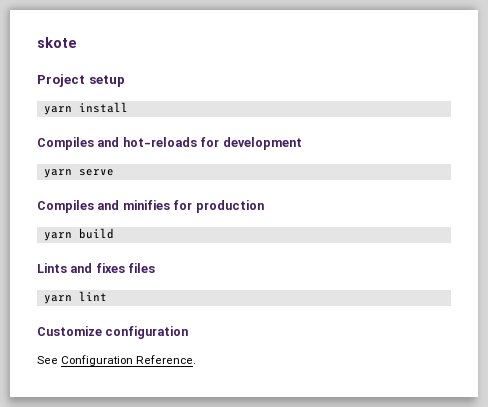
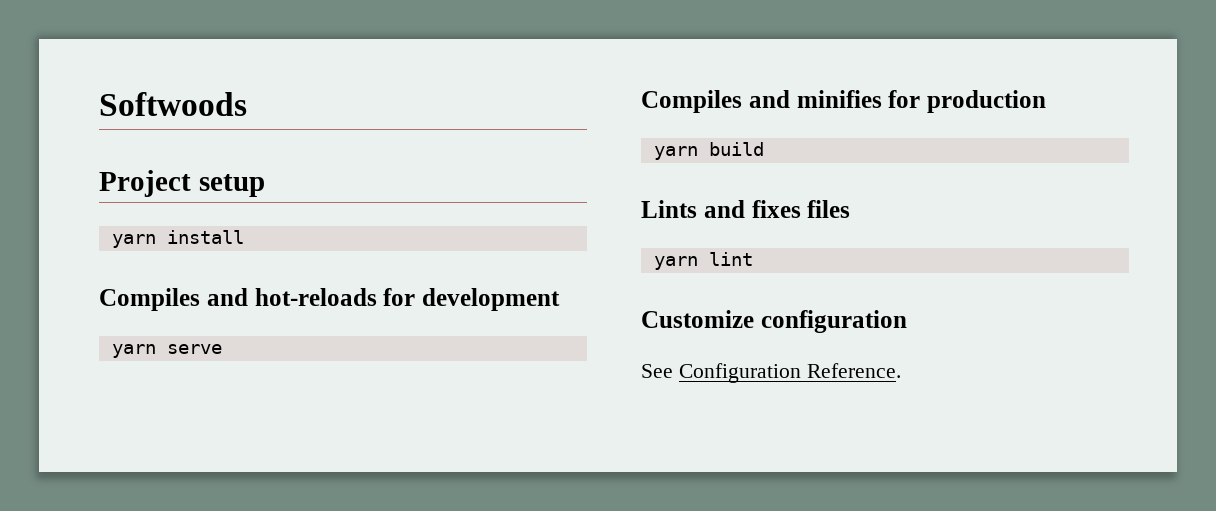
- skote
+ Softwoods

